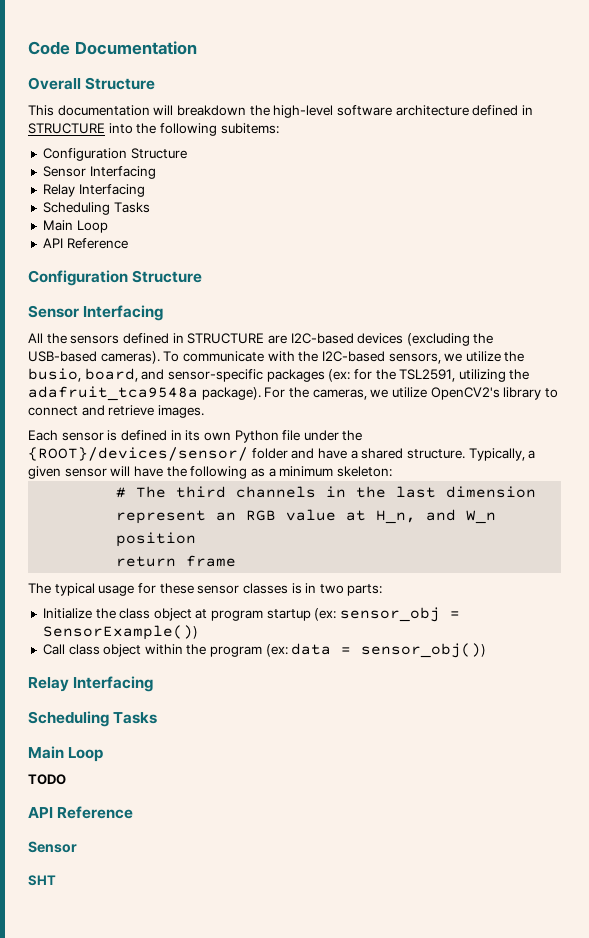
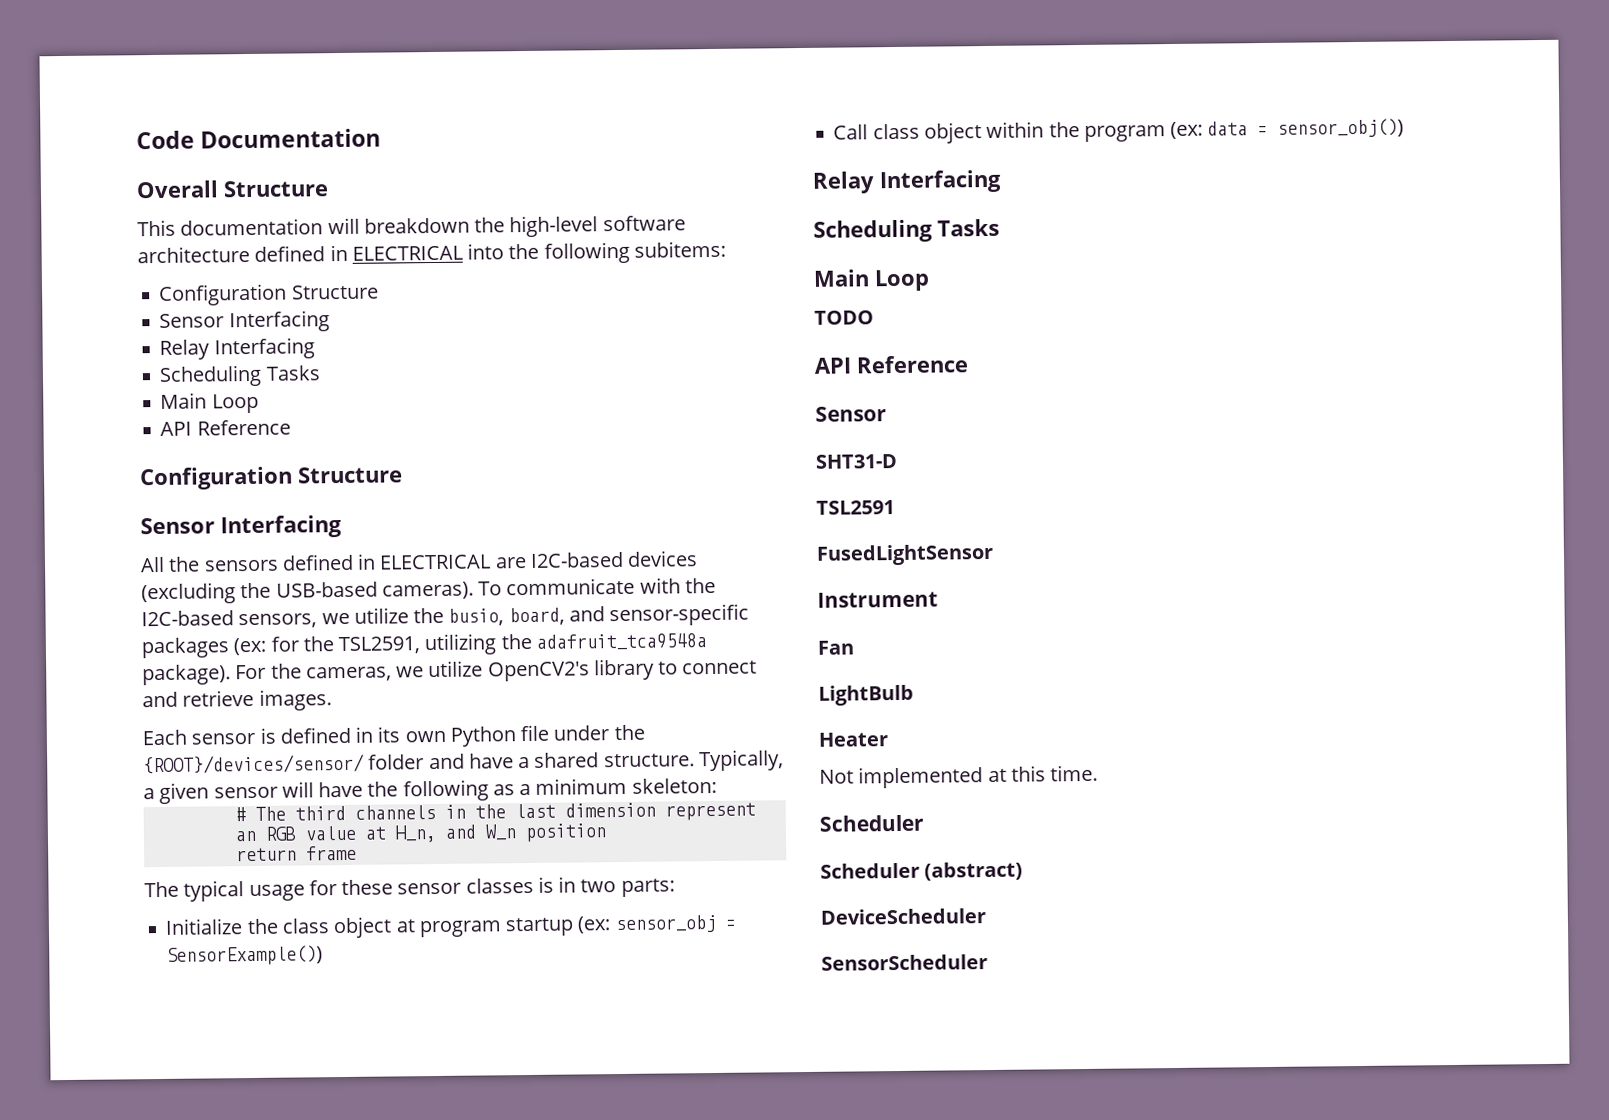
- This documentation will breakdown the high-level software architecture defined in STRUCTURE into the following subitems:
+ This documentation will breakdown the high-level software architecture defined in ELECTRICAL into the following subitems:
- All the sensors defined in STRUCTURE are I2C-based devices (excluding the USB-based cameras).
+ All the sensors defined in ELECTRICAL are I2C-based devices (excluding the USB-based cameras).
- SHT
+ SHT31-D
+ TSL2591
+ FusedLightSensor
+ Instrument
+ Fan
+ LightBulb
+ Heater
+ Not implemented at this time.
+ Scheduler
+ Scheduler (abstract)
+ DeviceScheduler
+ SensorScheduler

